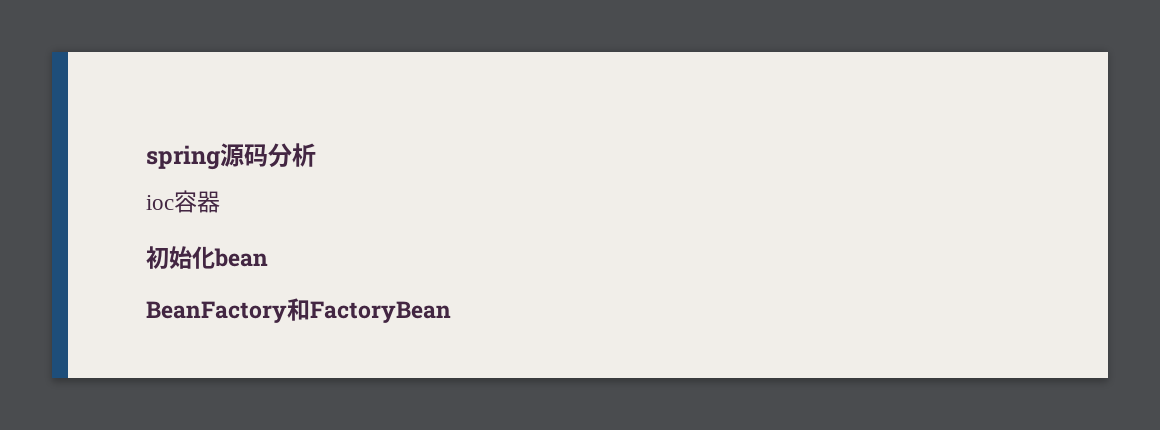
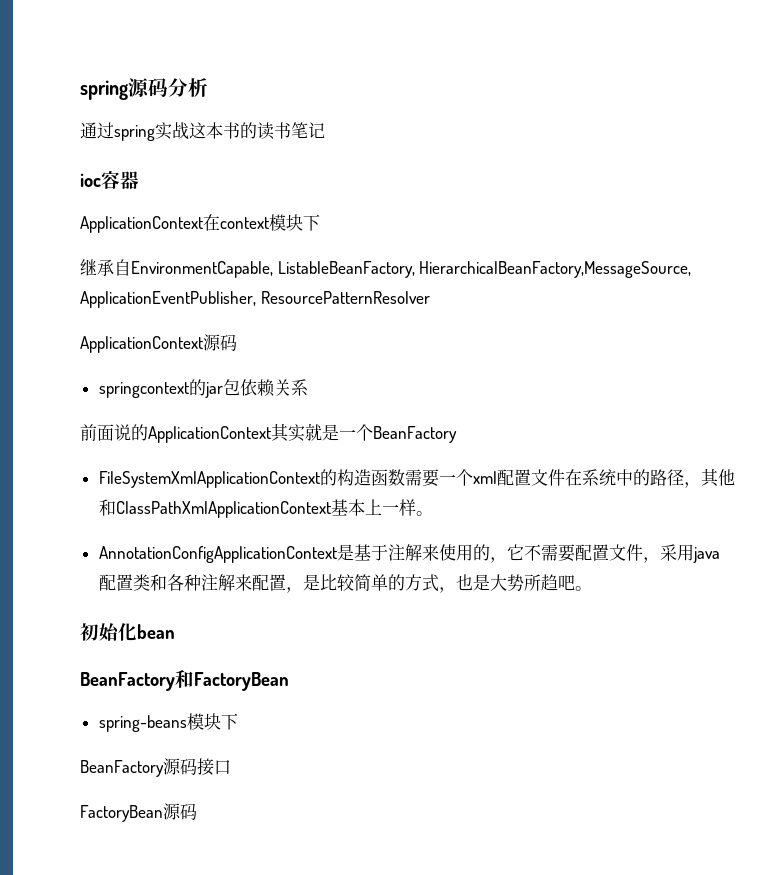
+ 通过spring实战这本书的读书笔记
  ioc容器
+ ApplicationContext在context模块下
+ 继承自EnvironmentCapable, ListableBeanFactory, HierarchicalBeanFactory,MessageSource, ApplicationEventPublisher, ResourcePatternResolver
+ ApplicationContext源码
+ springcontext的jar包依赖关系
+ 前面说的ApplicationContext其实就是一个BeanFactory
+ FileSystemXmlApplicationContext的构造函数需要一个xml配置文件在系统中的路径，其他和ClassPathXmlApplicationContext基本上一样。
+ AnnotationConfigApplicationContext是基于注解来使用的，它不需要配置文件，采用java配置类和各种注解来配置，是比较简单的方式，也是大势所趋吧。
+ spring-beans模块下
+ BeanFactory源码接口
+ FactoryBean源码

